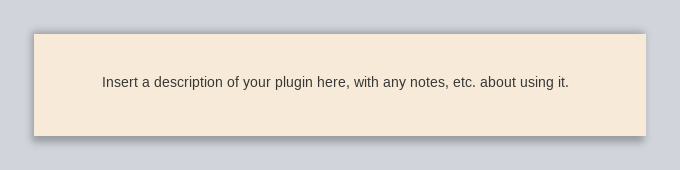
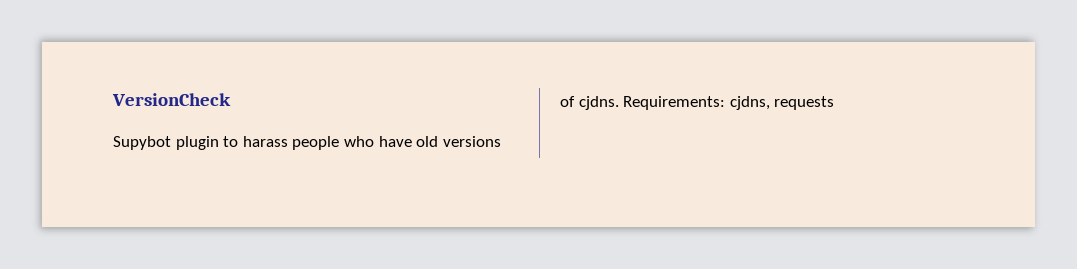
- Insert a description of your plugin here, with any notes, etc. about using it.
+ VersionCheck
+ Supybot plugin to harass people who have old versions of cjdns. Requirements: cjdns, requests

